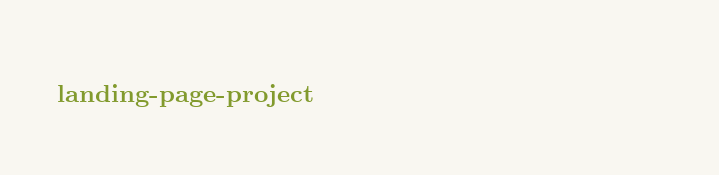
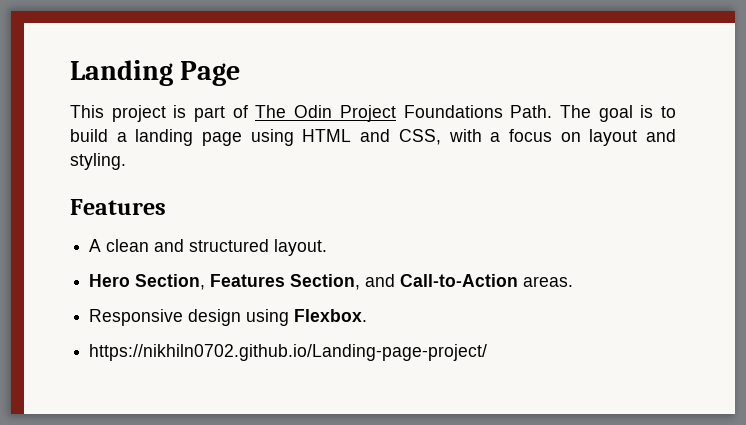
- landing-page-project
+ Landing Page
+ This project is part of The Odin Project Foundations Path. The goal is to build a landing page using HTML and CSS, with a focus on layout and styling.
+ Features
+ A clean and structured layout.
+ Hero Section, Features Section, and Call-to-Action areas.
+ Responsive design using Flexbox.
+ https://nikhiln0702.github.io/Landing-page-project/

